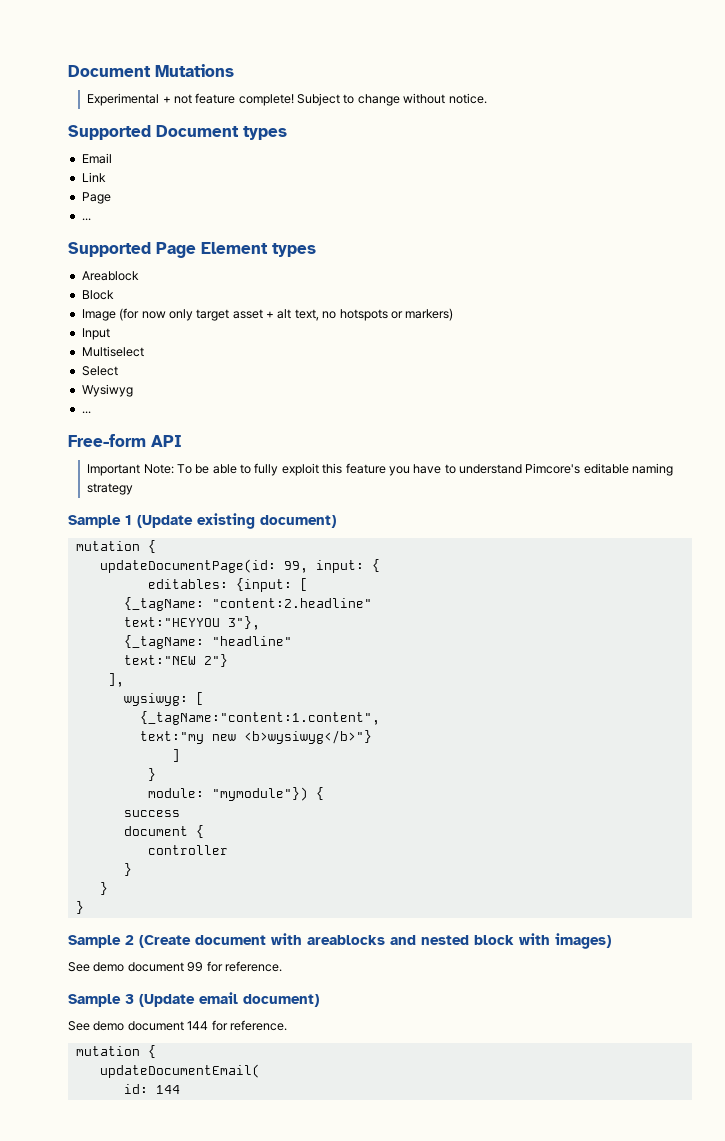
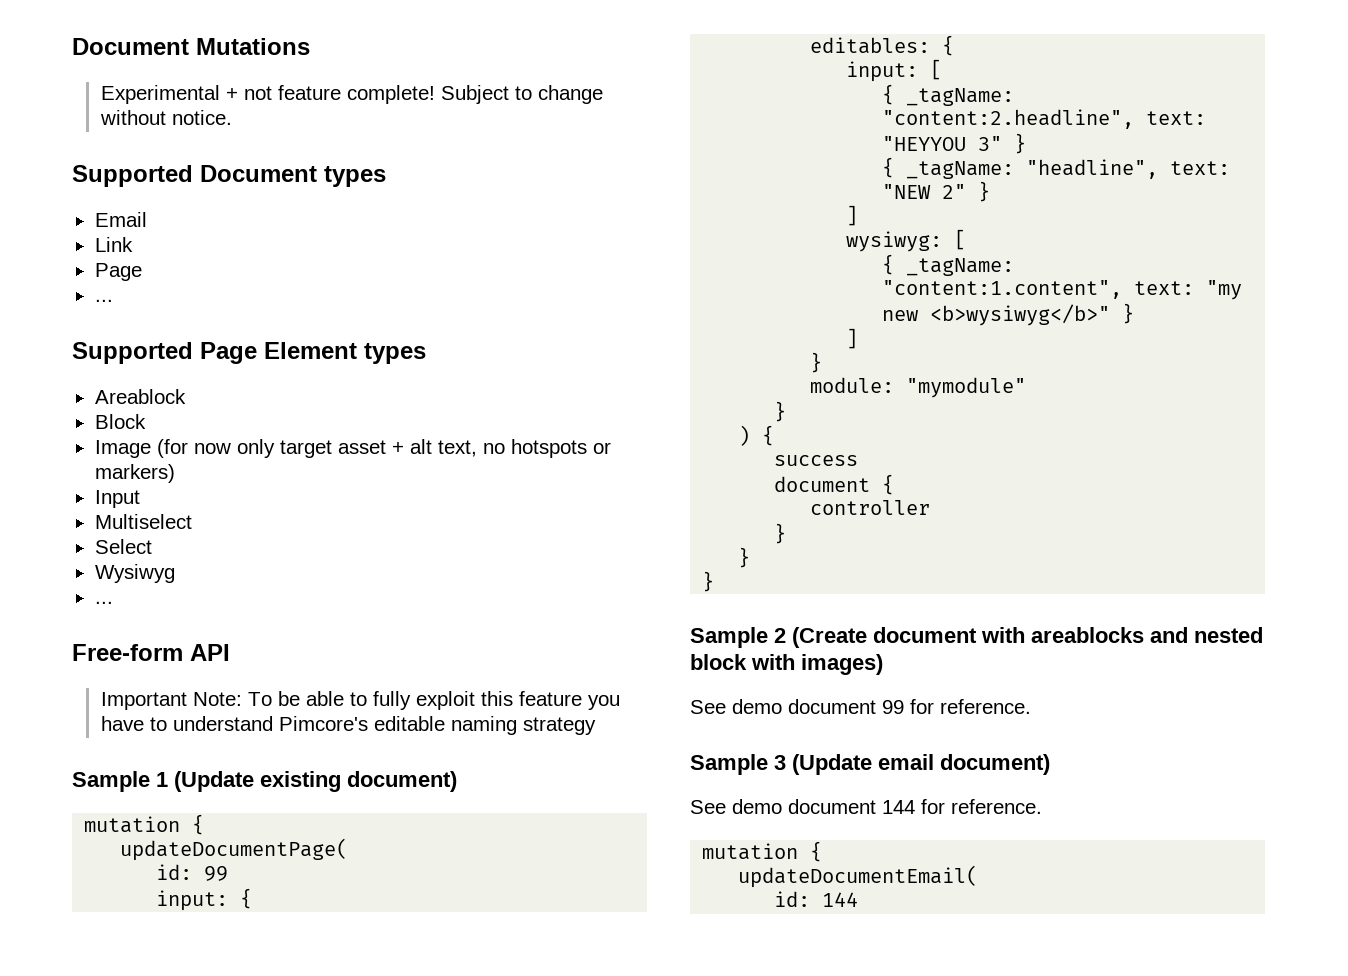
- updateDocumentPage(id: 99, input: {
+ updateDocumentPage(
+ id: 99
+ input: {
- editables: {input: [
- {_tagName: "content:2.headline"
- text:"HEYYOU 3"},
- {_tagName: "headline"
- text:"NEW 2"}
- ],
+ editables: {
+ input: [
+ { _tagName: "content:2.headline", text: "HEYYOU 3" }
+ { _tagName: "headline", text: "NEW 2" }
+ ]
  wysiwyg: [
- {_tagName:"content:1.content",
- text:"my new <b>wysiwyg</b>"}
+ { _tagName: "content:1.content", text: "my new <b>wysiwyg</b>" }
- module: "mymodule"}) {
+ module: "mymodule"
+ }
+ ) {

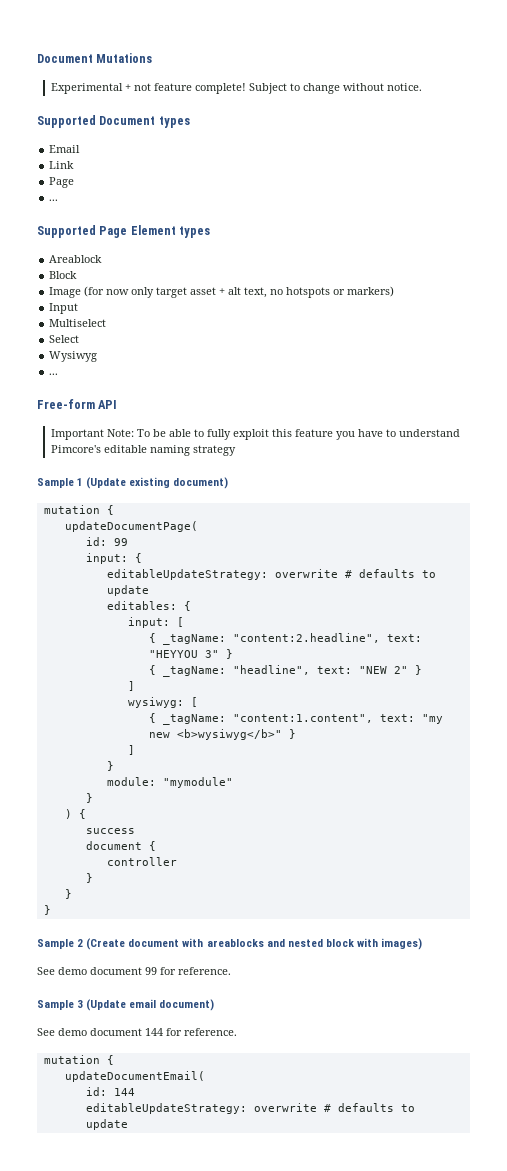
  input: {
+ editableUpdateStrategy: overwrite # defaults to update
  id: 144
+ editableUpdateStrategy: overwrite # defaults to update

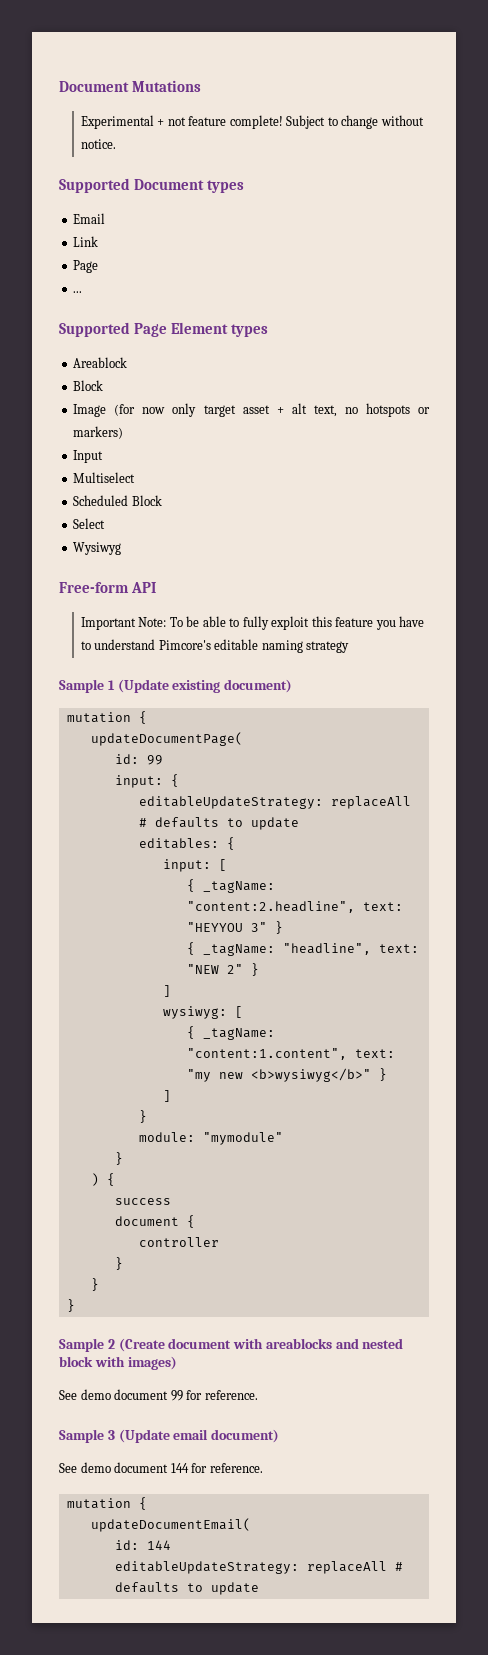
+ Scheduled Block
  Wysiwyg
- ...
  input: {
- editableUpdateStrategy: overwrite # defaults to update
+ editableUpdateStrategy: replaceAll # defaults to update
  id: 144
- editableUpdateStrategy: overwrite # defaults to update
+ editableUpdateStrategy: replaceAll # defaults to update

